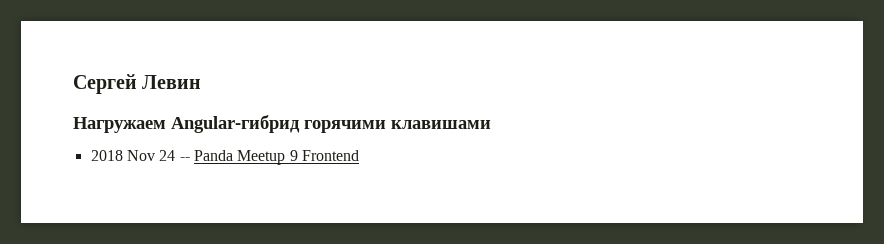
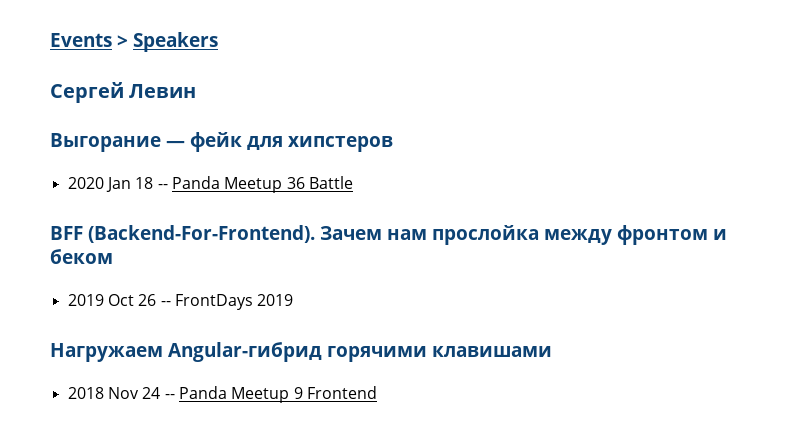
+ Events > Speakers
+ Выгорание — фейк для хипстеров
+ 2020 Jan 18 -- Panda Meetup 36 Battle
+ BFF (Backend-For-Frontend). Зачем нам прослойка между фронтом и беком
+ 2019 Oct 26 -- FrontDays 2019

